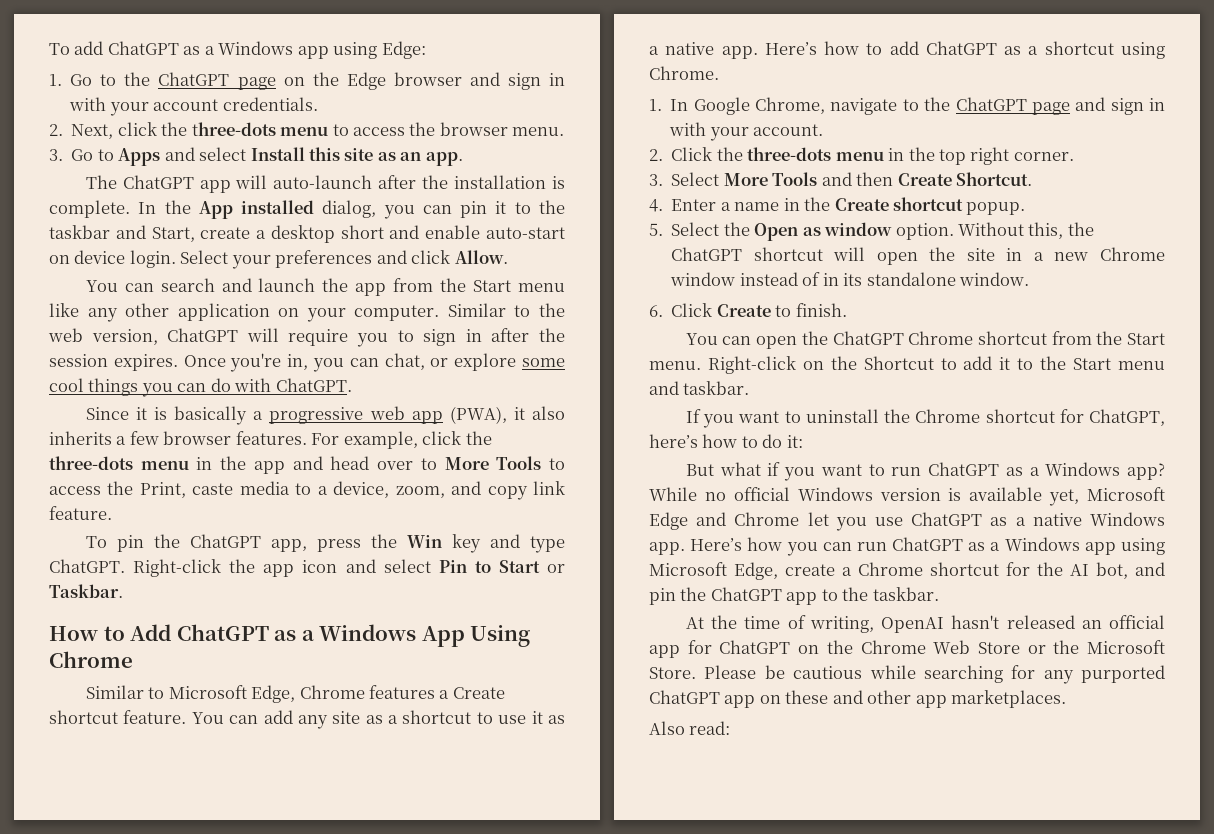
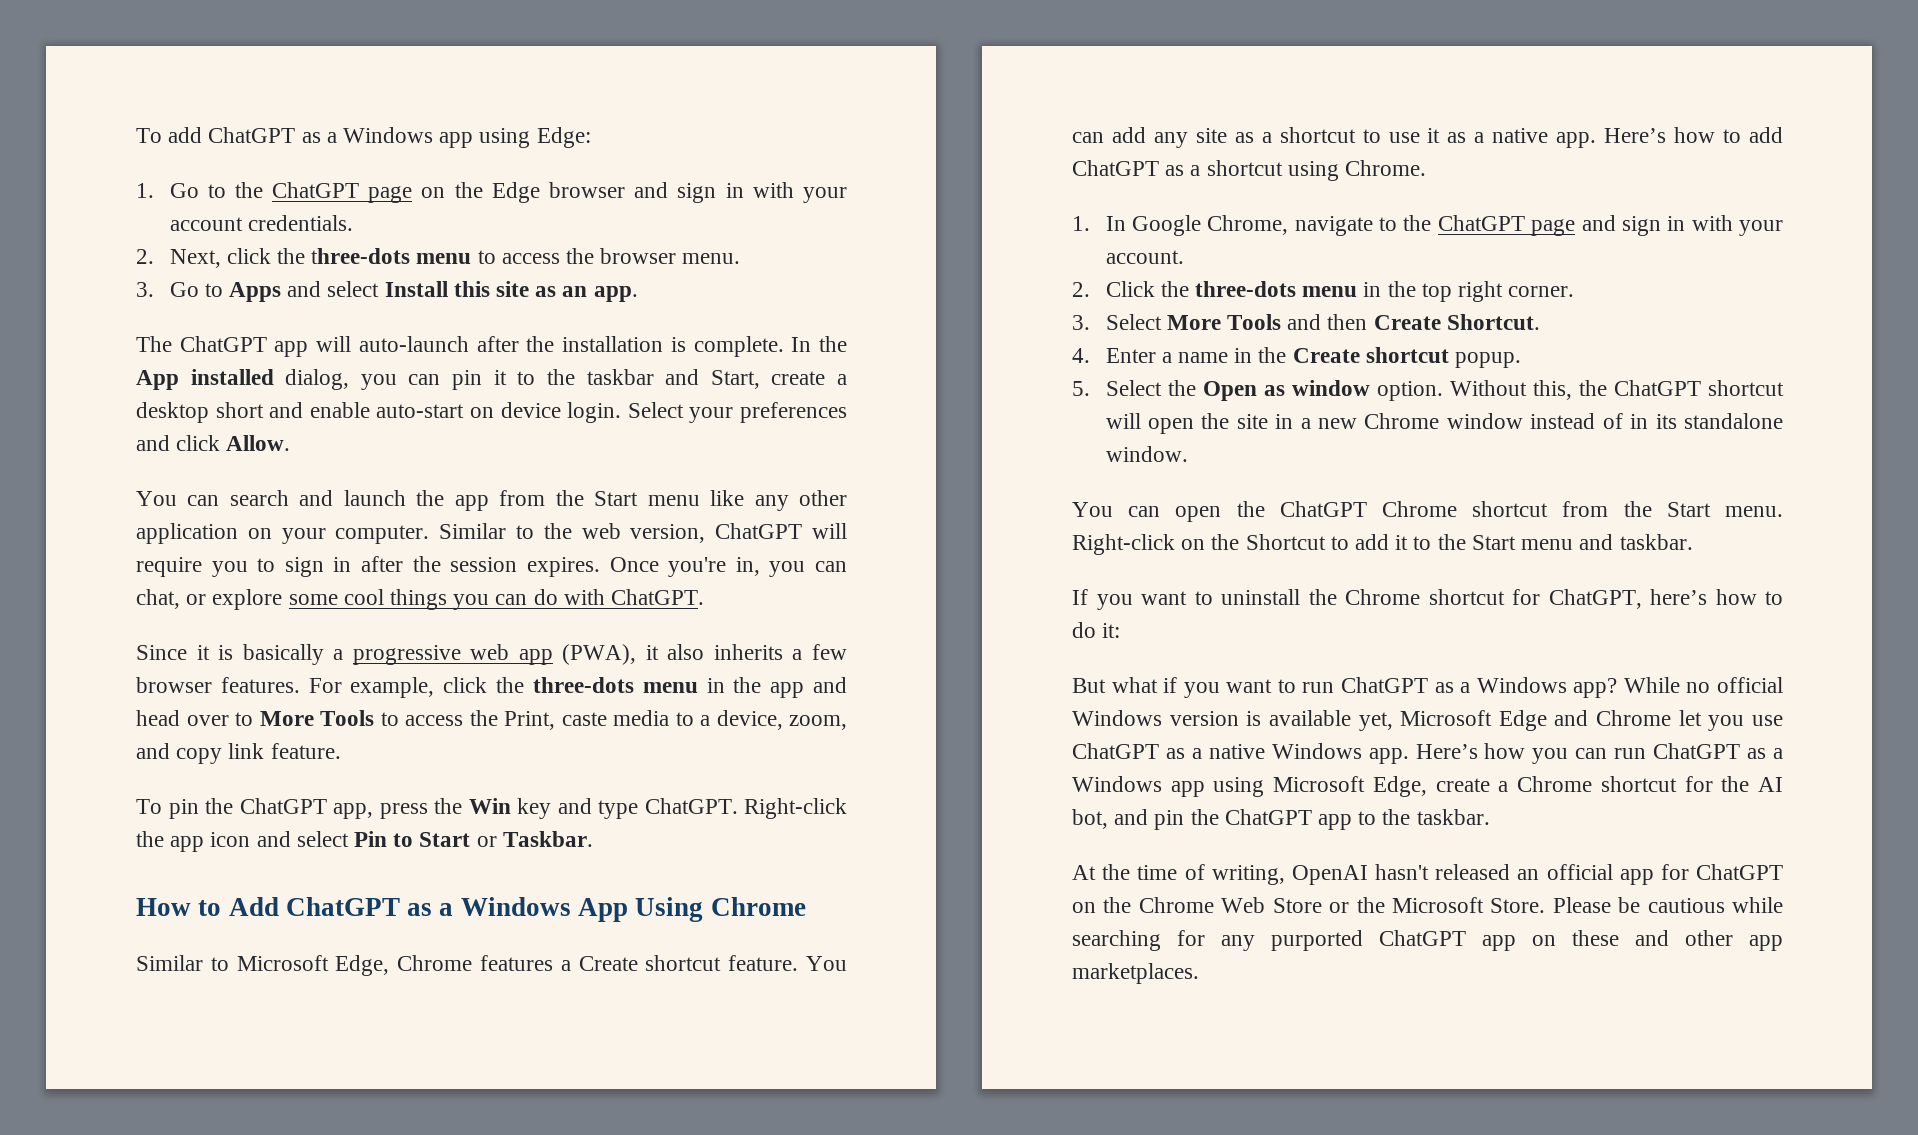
- 6. Click Create to finish.
- Also read:

